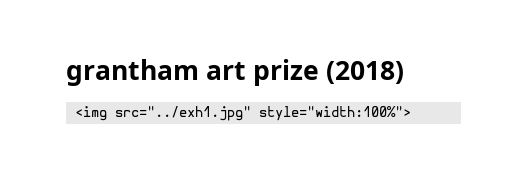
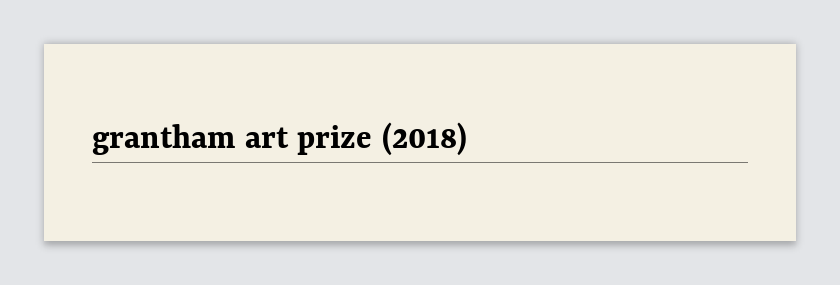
- <img src="../exh1.jpg" style="width:100%">

